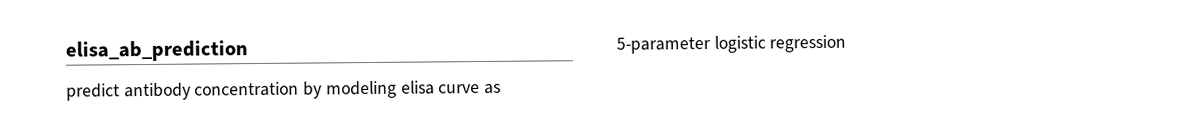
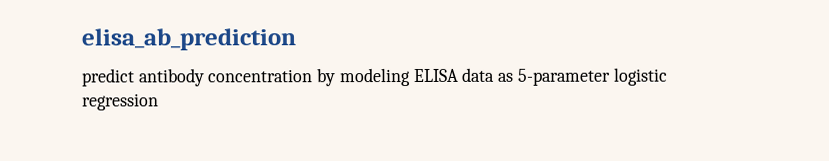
- predict antibody concentration by modeling elisa curve as 5-parameter logistic regression
+ predict antibody concentration by modeling ELISA data as 5-parameter logistic regression

